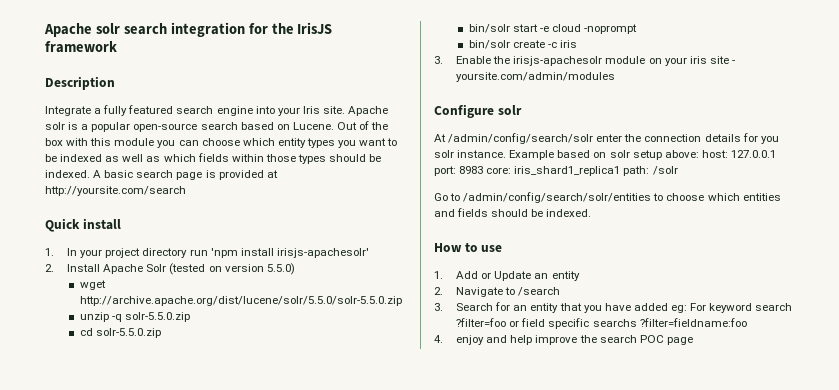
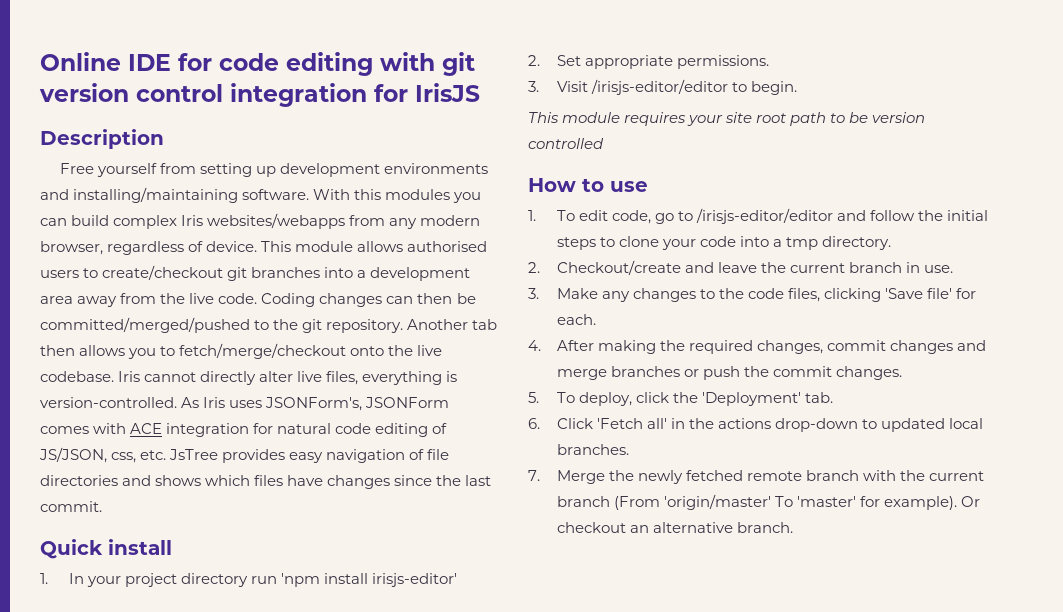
- Apache solr search integration for the IrisJS framework
+ Online IDE for code editing with git version control integration for IrisJS
- Integrate a fully featured search engine into your Iris site. Apache solr is a popular open-source search based on Lucene. Out of the box with this module you can choose which entity types you want to be indexed as well as which fields within those types should be indexed. A basic search page is provided at http://yoursite.com/search
+ Free yourself from setting up development environments and installing/maintaining software. With this modules you can build complex Iris websites/webapps from any modern browser, regardless of device. This module allows authorised users to create/checkout git branches into a development area away from the live code. Coding changes can then be committed/merged/pushed to the git repository. Another tab then allows you to fetch/merge/checkout onto the live codebase. Iris cannot directly alter live files, everything is version-controlled. As Iris uses JSONForm's, JSONForm comes with ACE integration for natural code editing of JS/JSON, css, etc. JsTree provides easy navigation of file directories and shows which files have changes since the last commit.
- 1. In your project directory run 'npm install irisjs-apachesolr'
- 2. Install Apache Solr (tested on version 5.5.0)
- wget http://archive.apache.org/dist/lucene/solr/5.5.0/solr-5.5.0.zip
- unzip -q solr-5.5.0.zip
- cd solr-5.5.0.zip
- bin/solr start -e cloud -noprompt
- bin/solr create -c iris
- 3. Enable the irisjs-apachesolr module on your iris site - yoursite.com/admin/modules
- Configure solr
- At /admin/config/search/solr enter the connection details for you solr instance. Example based on solr setup above: host: 127.0.0.1 port: 8983 core: iris_shard1_replica1 path: /solr
- Go to /admin/config/search/solr/entities to choose which entities and fields should be indexed.
+ 1. In your project directory run 'npm install irisjs-editor'
+ 2. Set appropriate permissions.
+ 3. Visit /irisjs-editor/editor to begin.
+ This module requires your site root path to be version controlled
  How to use
- 1. Add or Update an entity
- 2. Navigate to /search
- 3. Search for an entity that you have added eg: For keyword search ?filter=foo or field specific searchs ?filter=fieldname:foo
- 4. enjoy and help improve the search POC page
+ 1. To edit code, go to /irisjs-editor/editor and follow the initial steps to clone your code into a tmp directory.
+ 2. Checkout/create and leave the current branch in use.
+ 3. Make any changes to the code files, clicking 'Save file' for each.
+ 4. After making the required changes, commit changes and merge branches or push the commit changes.
+ 5. To deploy, click the 'Deployment' tab.
+ 6. Click 'Fetch all' in the actions drop-down to updated local branches.
+ 7. Merge the newly fetched remote branch with the current branch (From 'origin/master' To 'master' for example). Or checkout an alternative branch.

